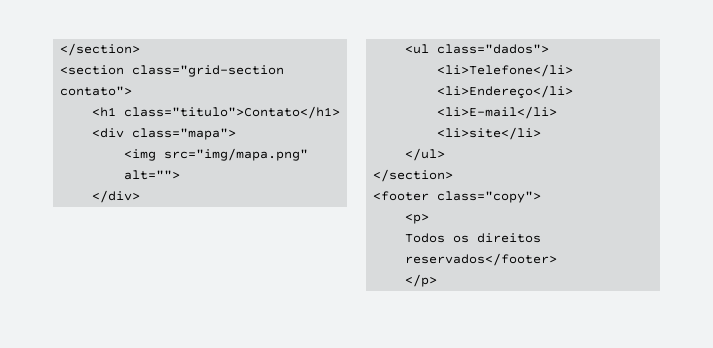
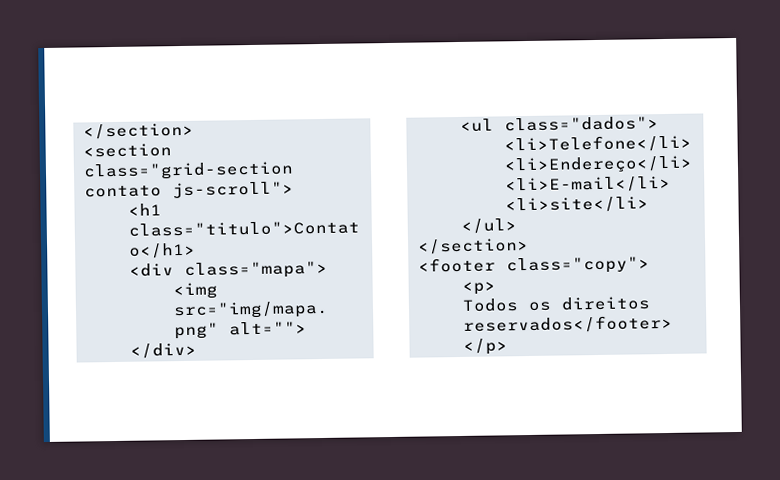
- <section class="grid-section contato">
+ <section class="grid-section contato js-scroll">

